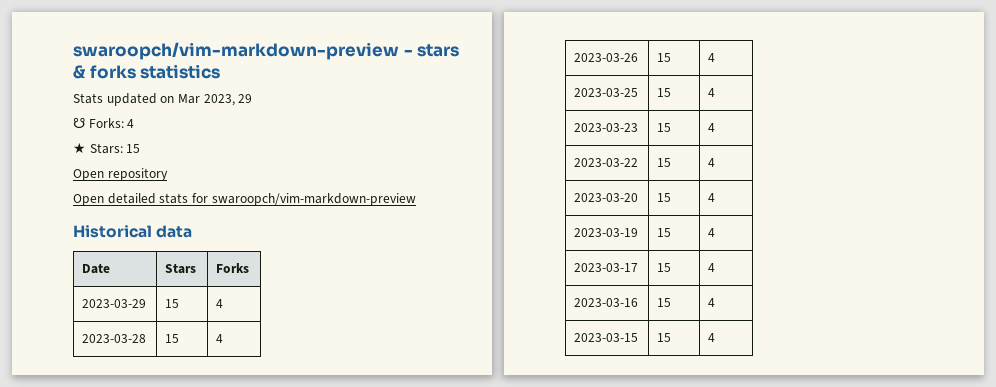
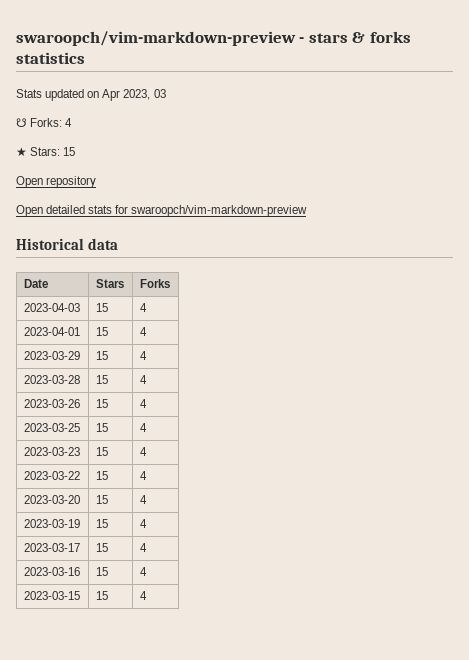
- Stats updated on Mar 2023, 29
+ Stats updated on Apr 2023, 03
+ 2023-04-03 | 15 | 4
+ 2023-04-01 | 15 | 4

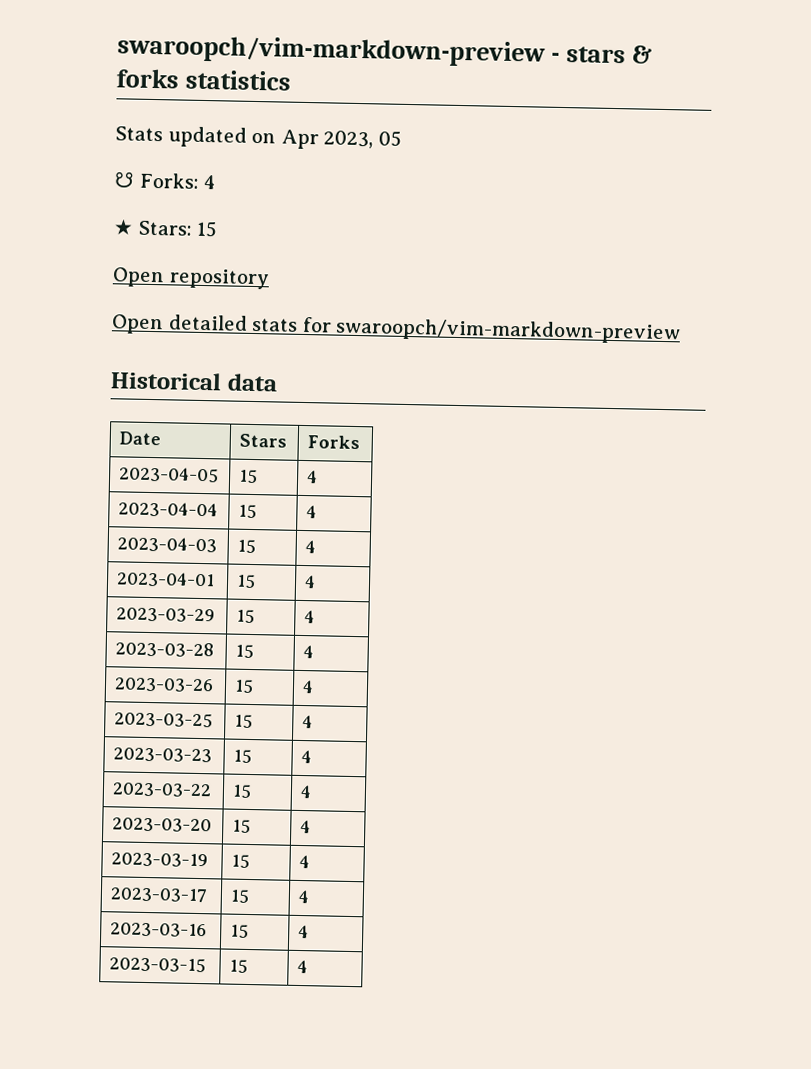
- Stats updated on Apr 2023, 03
+ Stats updated on Apr 2023, 05
+ 2023-04-05 | 15 | 4
+ 2023-04-04 | 15 | 4

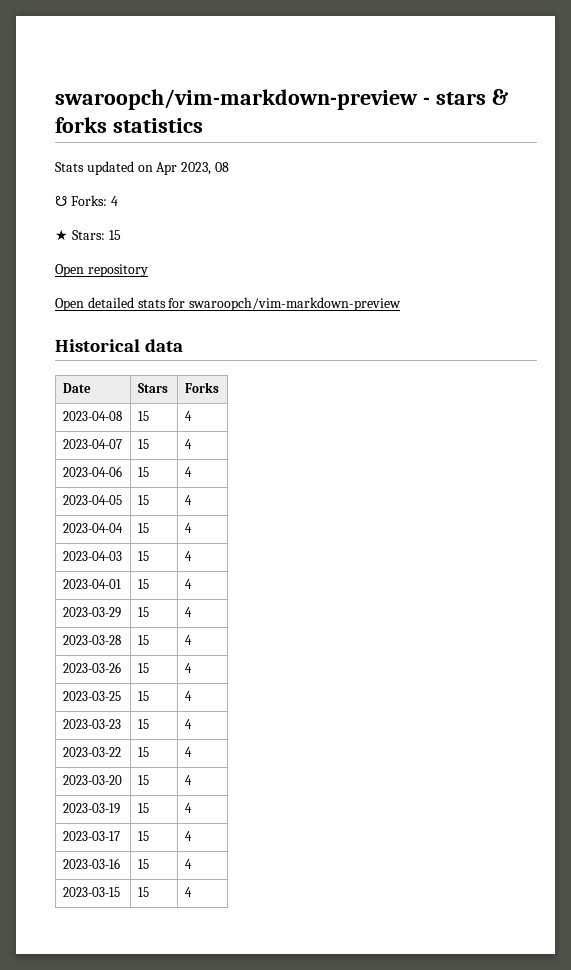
- Stats updated on Apr 2023, 05
+ Stats updated on Apr 2023, 08
+ 2023-04-08 | 15 | 4
+ 2023-04-07 | 15 | 4
+ 2023-04-06 | 15 | 4

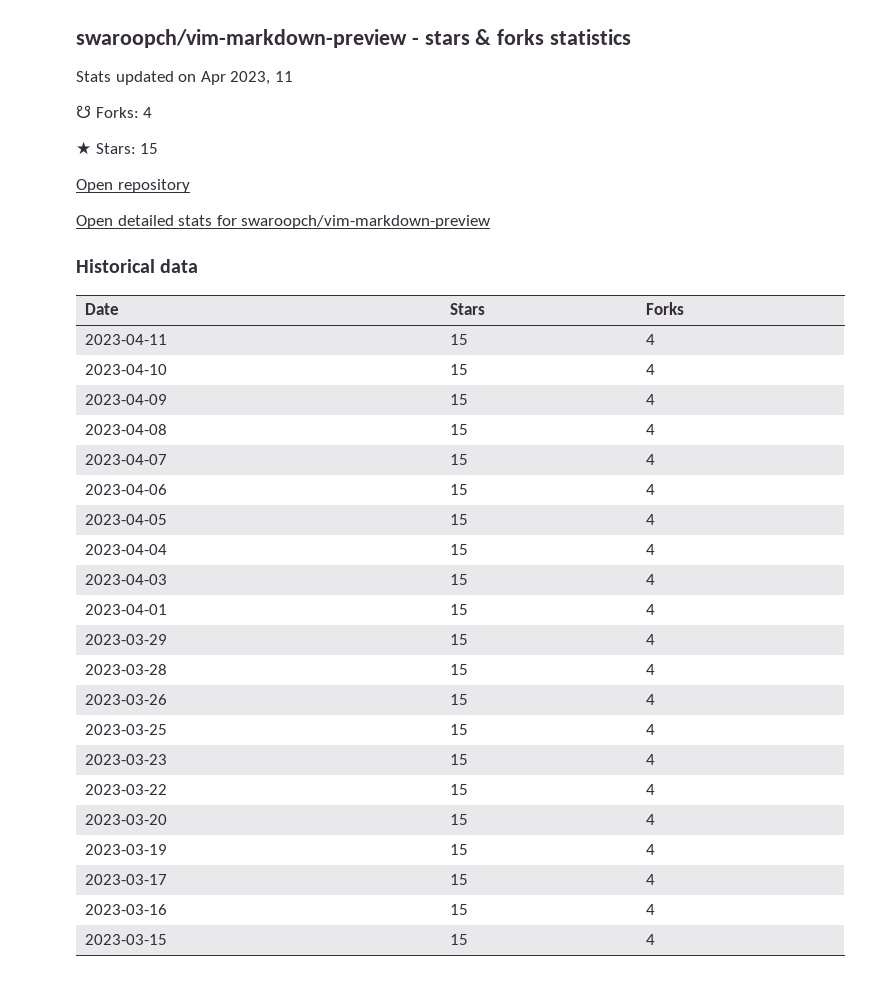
- Stats updated on Apr 2023, 08
+ Stats updated on Apr 2023, 11
+ 2023-04-11 | 15 | 4
+ 2023-04-10 | 15 | 4
+ 2023-04-09 | 15 | 4

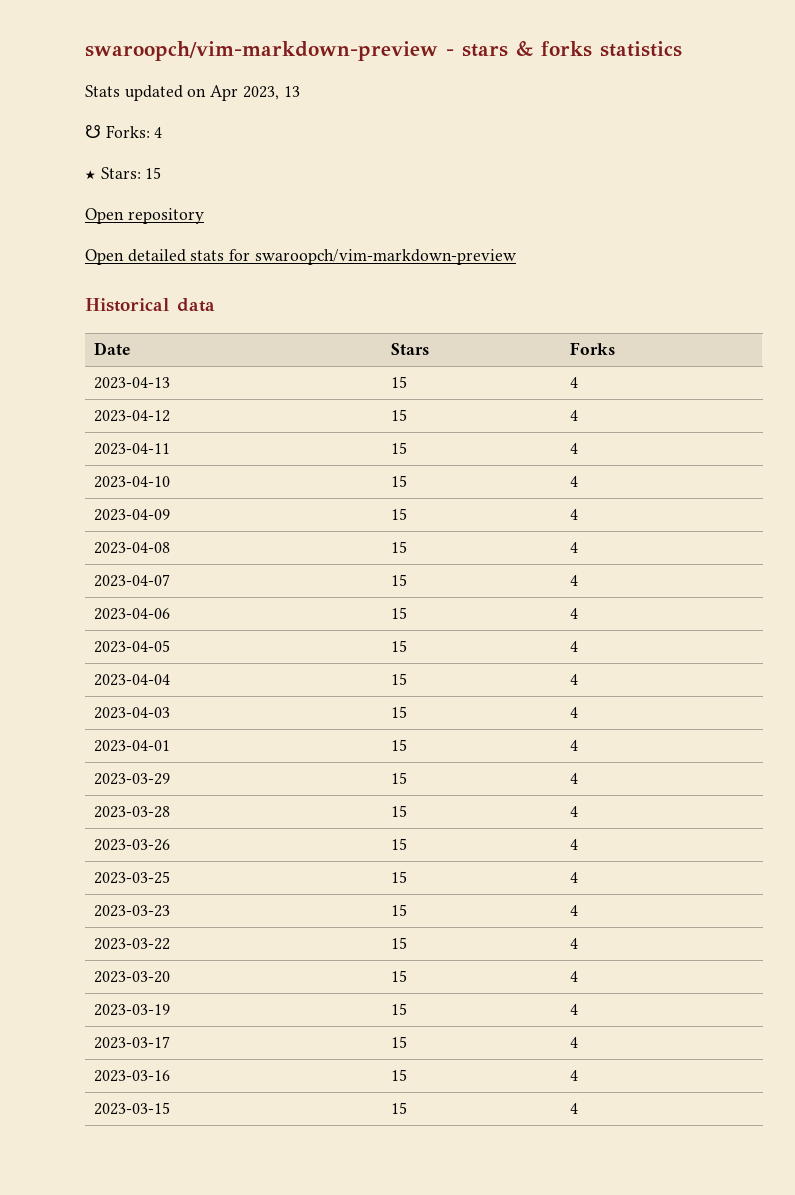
- Stats updated on Apr 2023, 11
+ Stats updated on Apr 2023, 13
+ 2023-04-13 | 15 | 4
+ 2023-04-12 | 15 | 4

